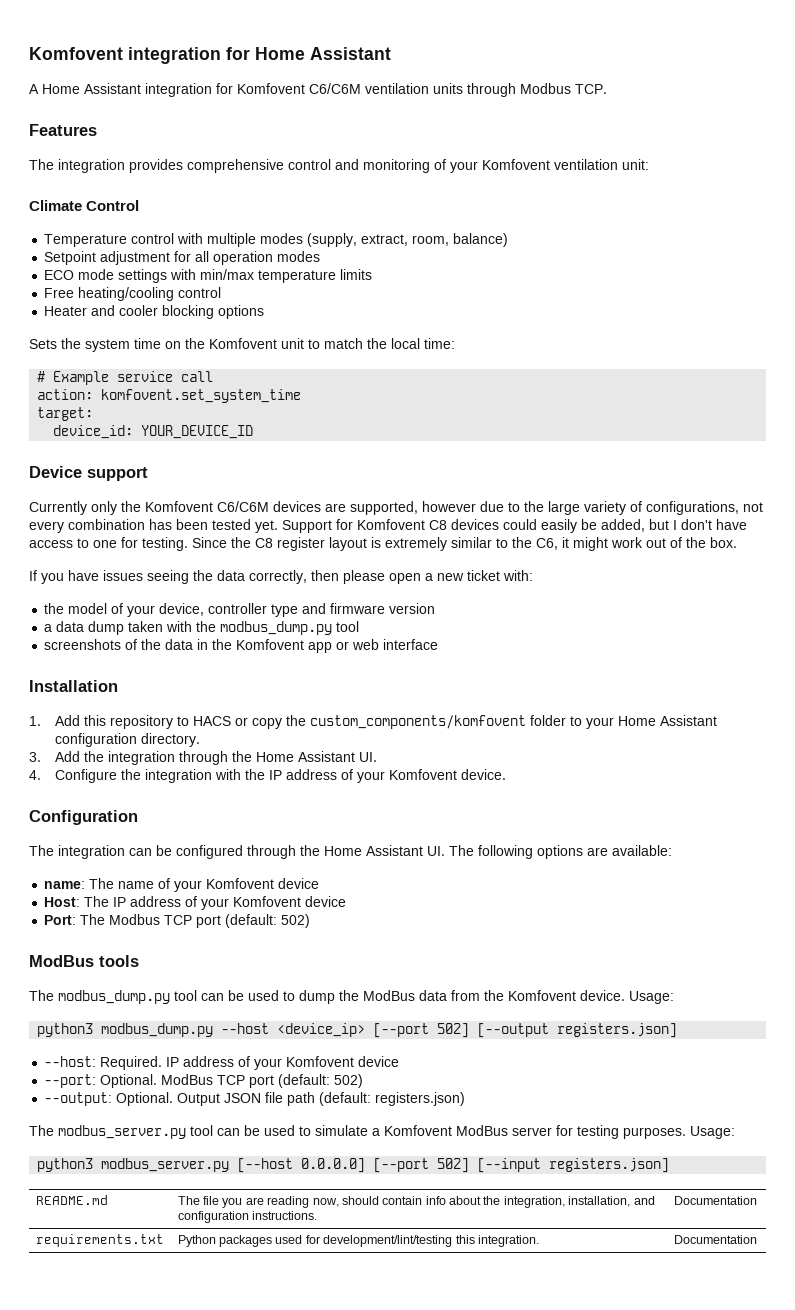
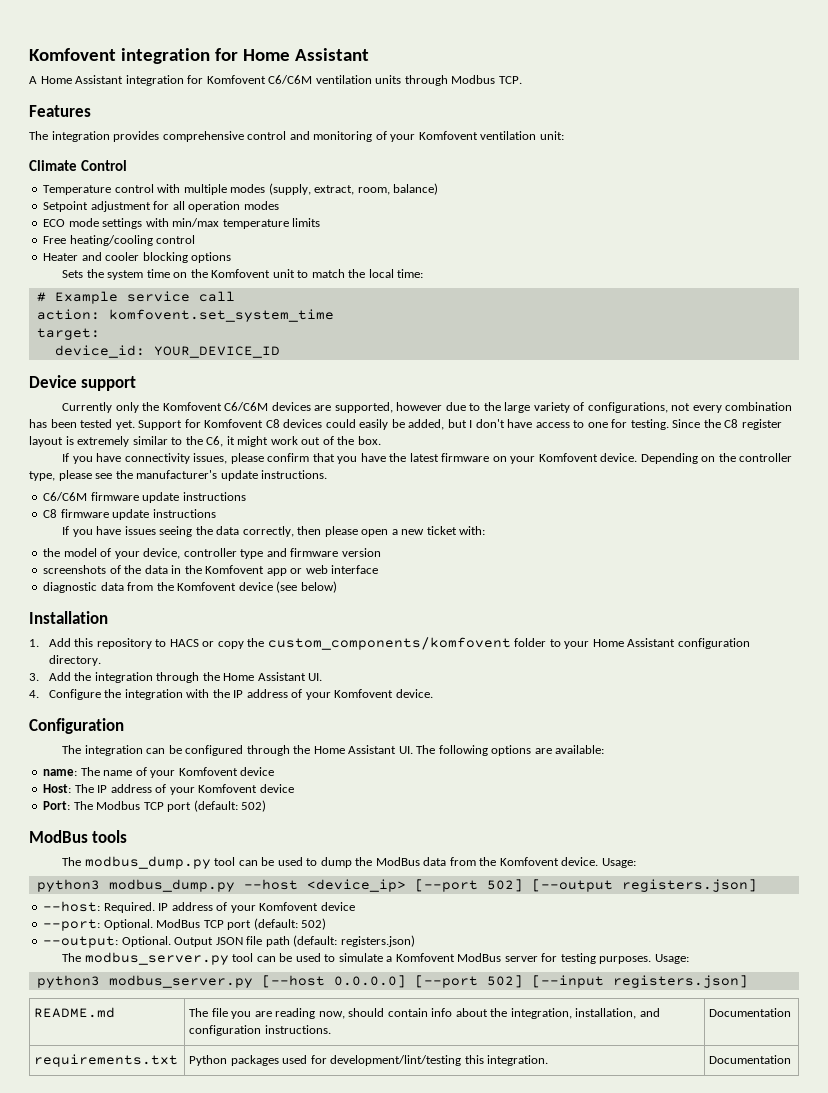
+ If you have connectivity issues, please confirm that you have the latest firmware on your Komfovent device. Depending on the controller type, please see the manufacturer's update instructions.
+ C6/C6M firmware update instructions
+ C8 firmware update instructions
- a data dump taken with the modbus_dump.py tool
+ diagnostic data from the Komfovent device (see below)

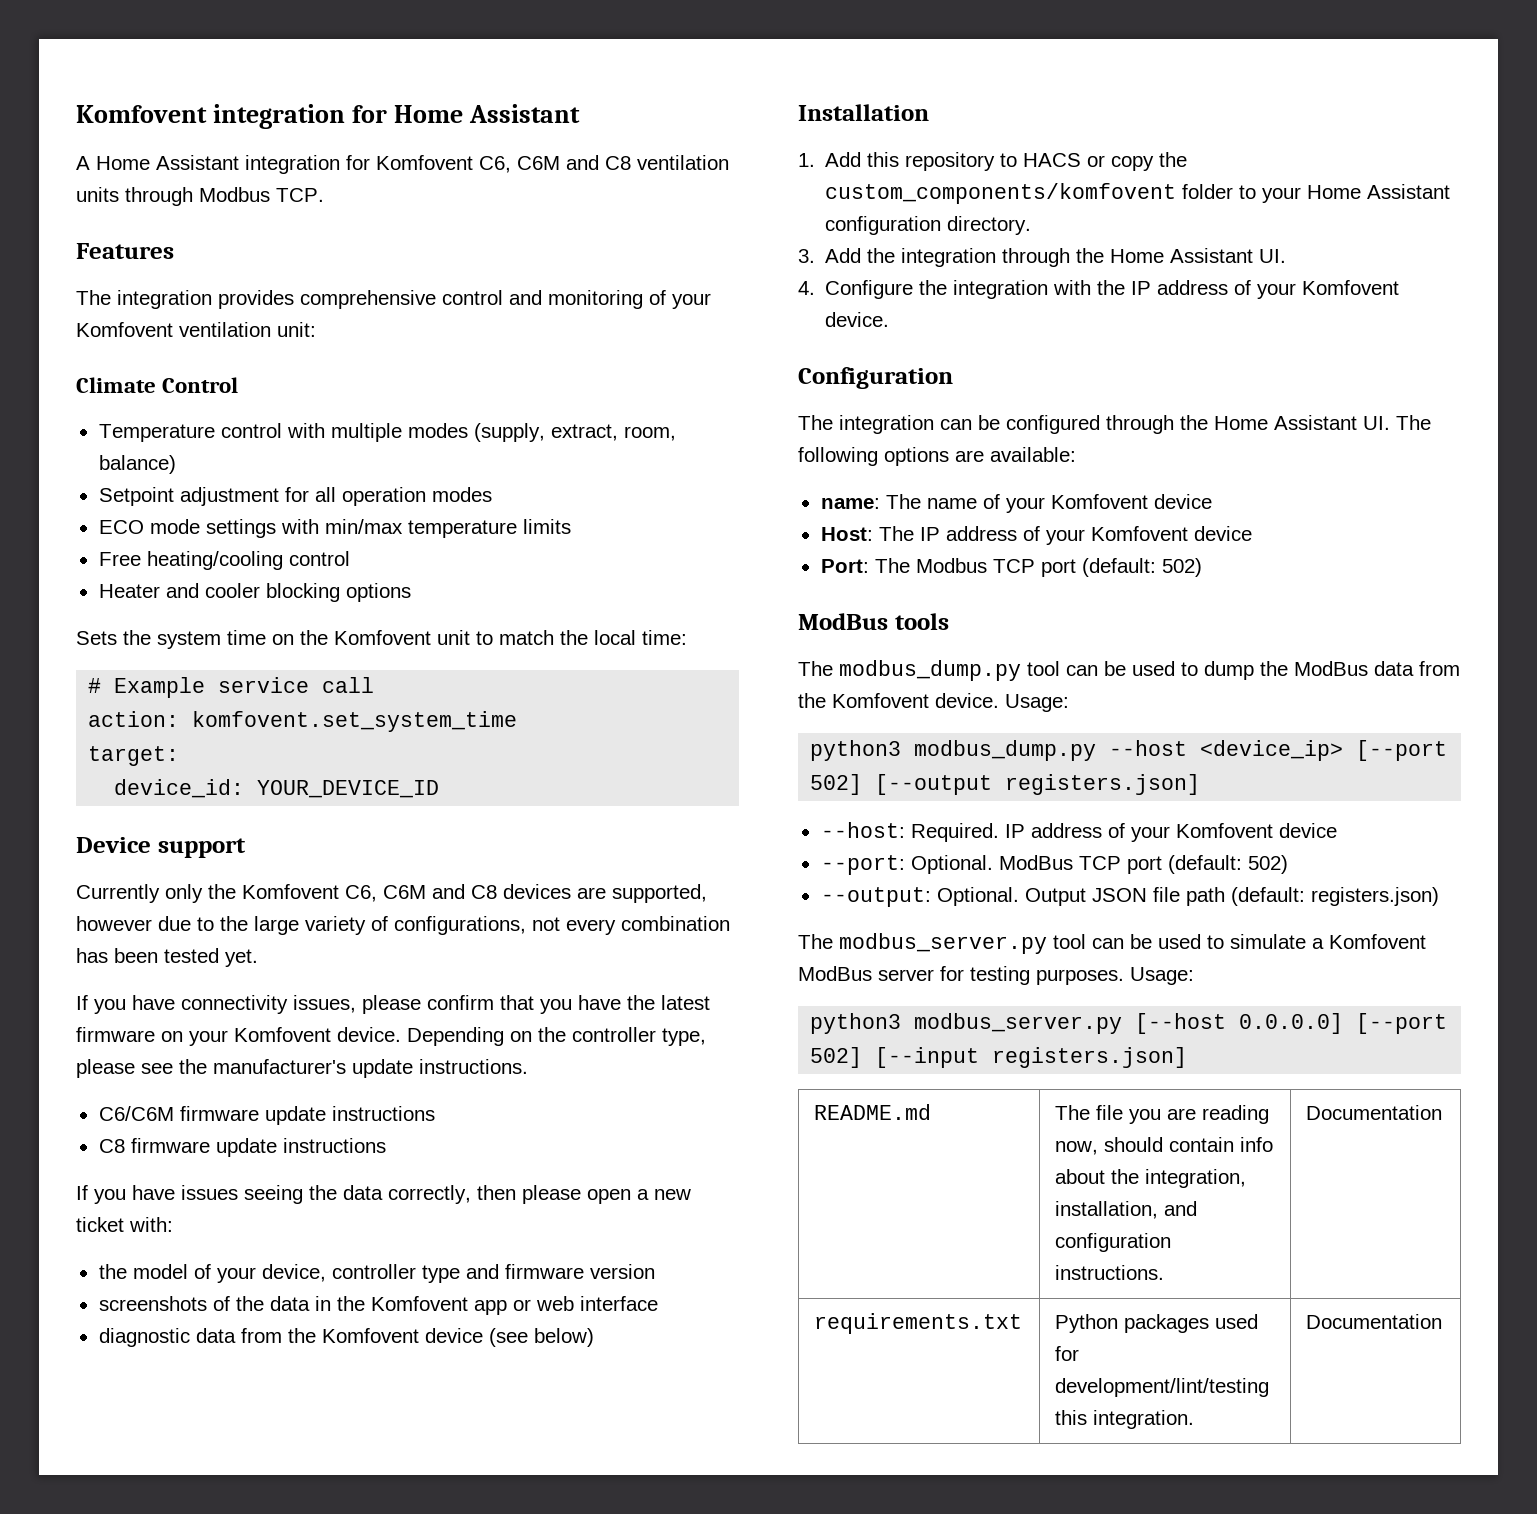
- A Home Assistant integration for Komfovent C6/C6M ventilation units through Modbus TCP.
+ A Home Assistant integration for Komfovent C6, C6M and C8 ventilation units through Modbus TCP.
- Currently only the Komfovent C6/C6M devices are supported, however due to the large variety of configurations, not every combination has been tested yet. Support for Komfovent C8 devices could easily be added, but I don't have access to one for testing. Since the C8 register layout is extremely similar to the C6, it might work out of the box.
+ Currently only the Komfovent C6, C6M and C8 devices are supported, however due to the large variety of configurations, not every combination has been tested yet.

